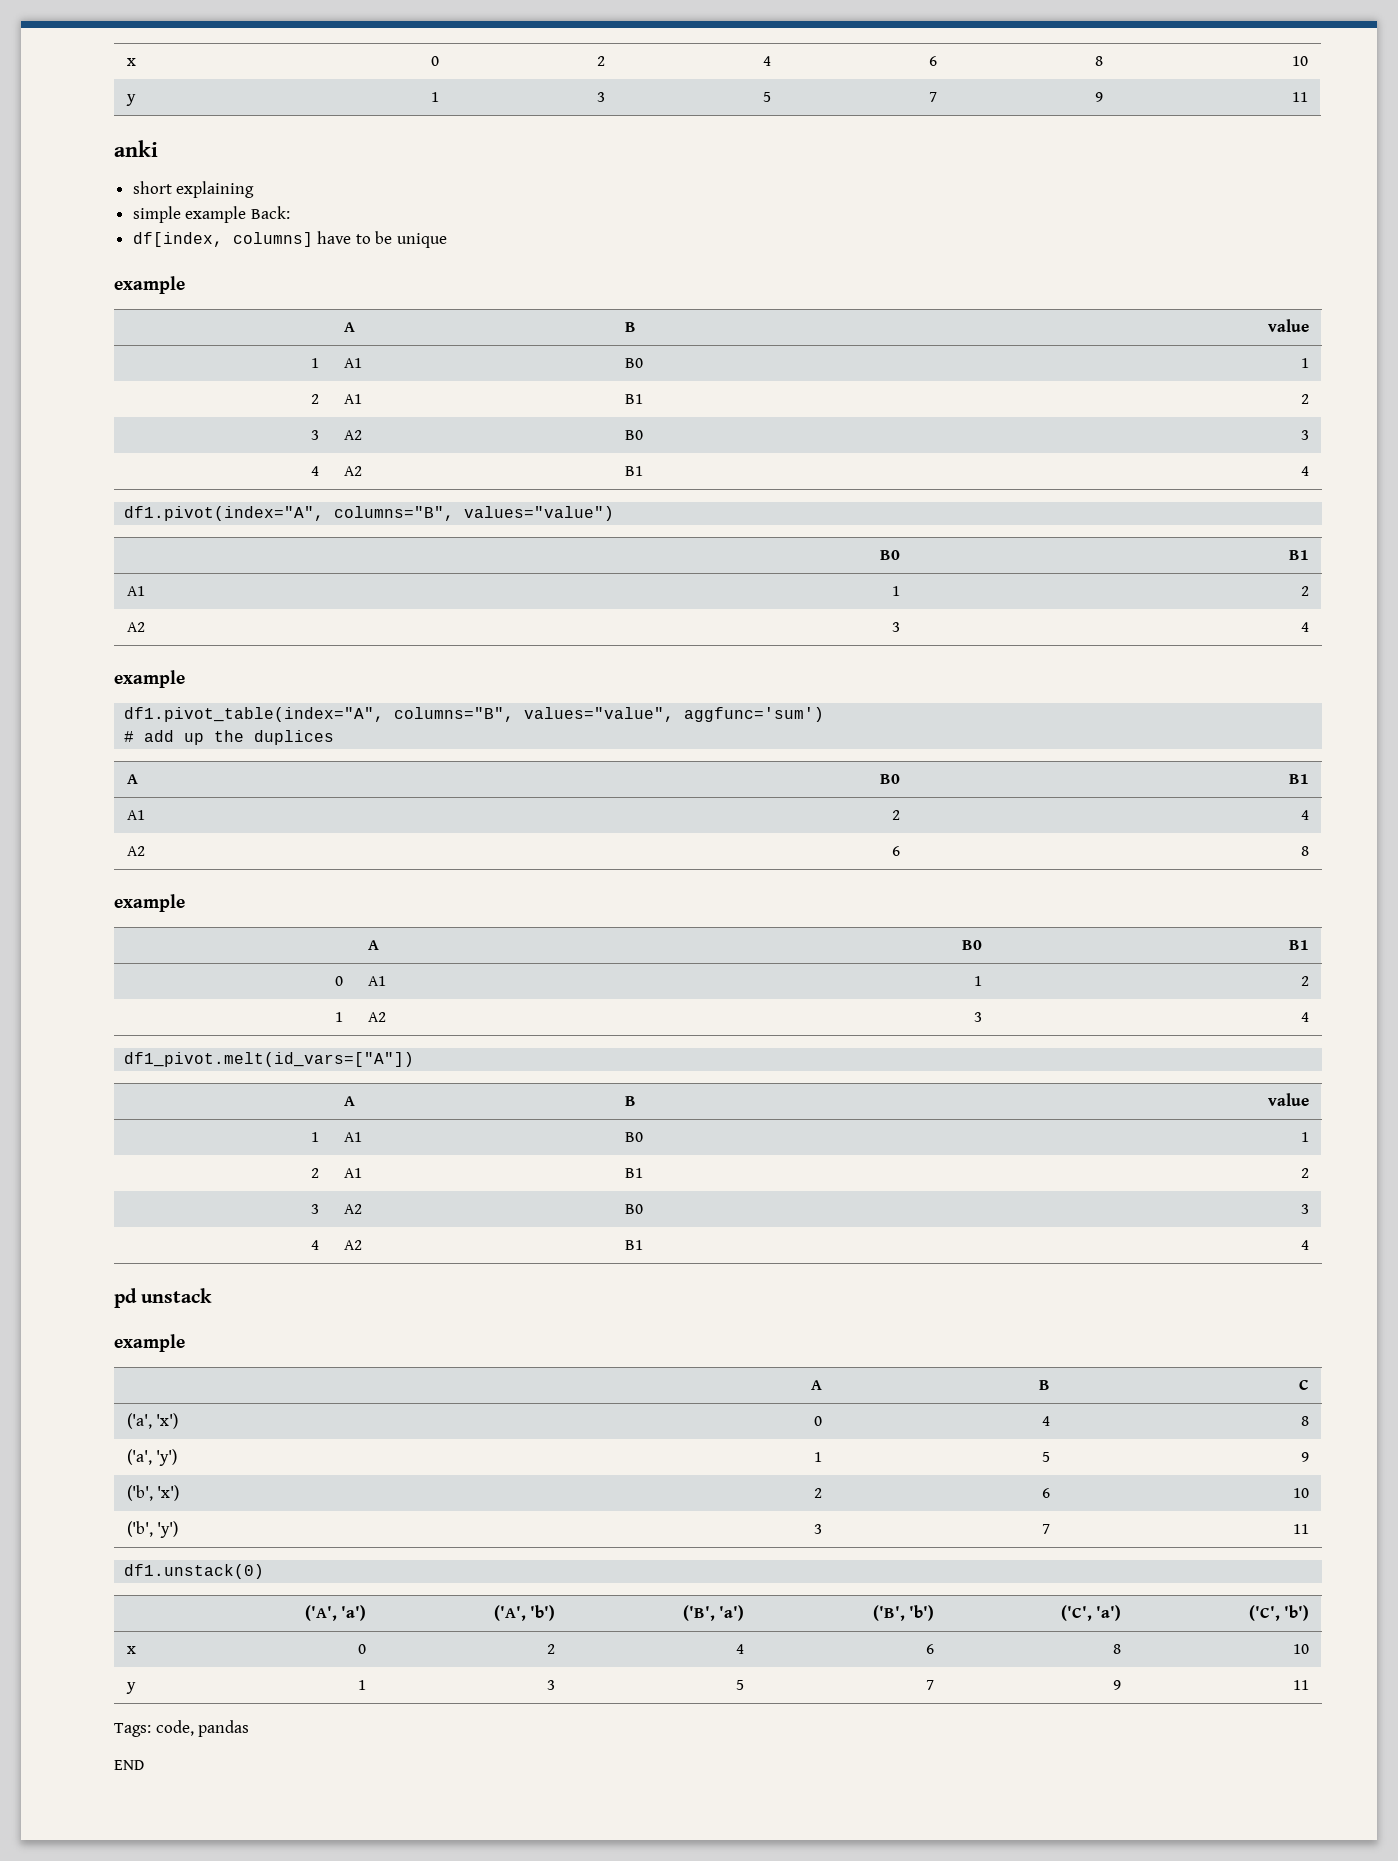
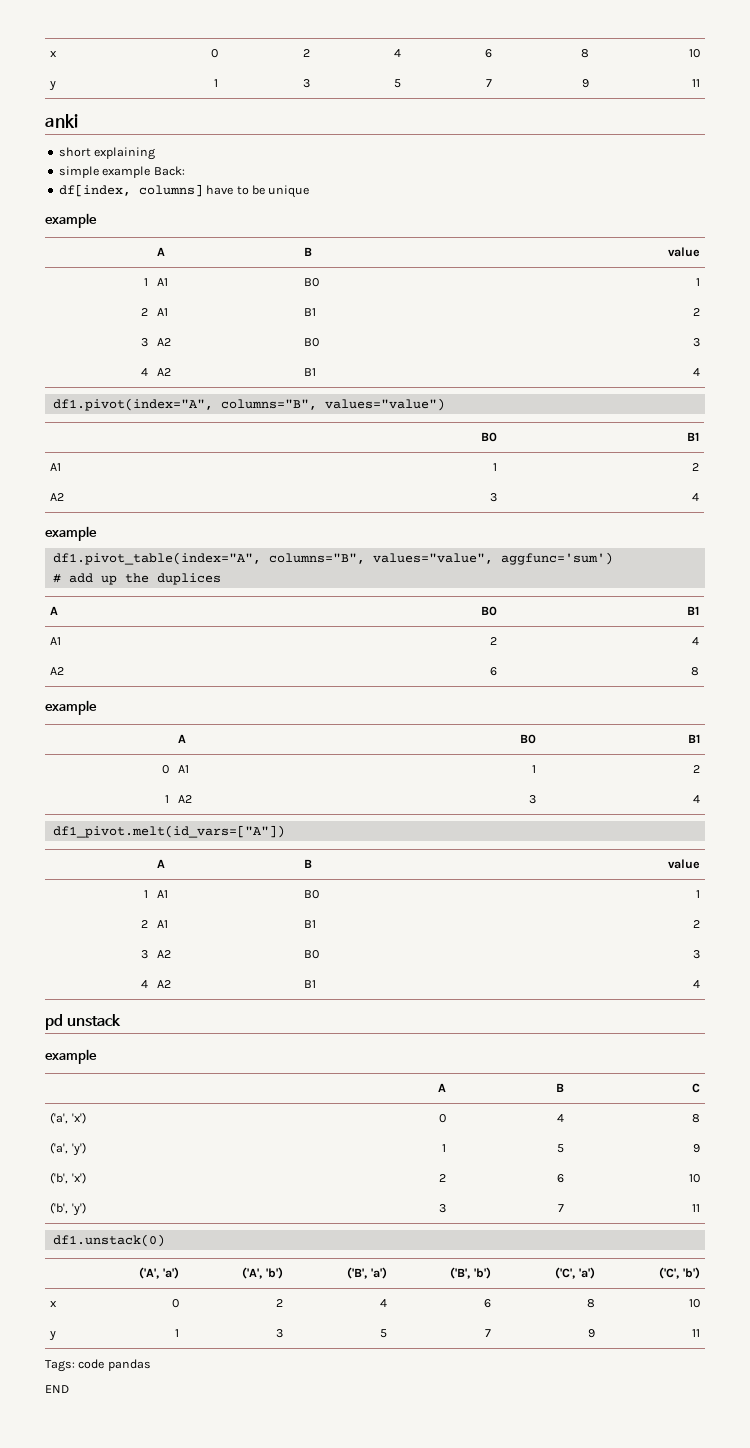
- Tags: code, pandas
+ Tags: code pandas

